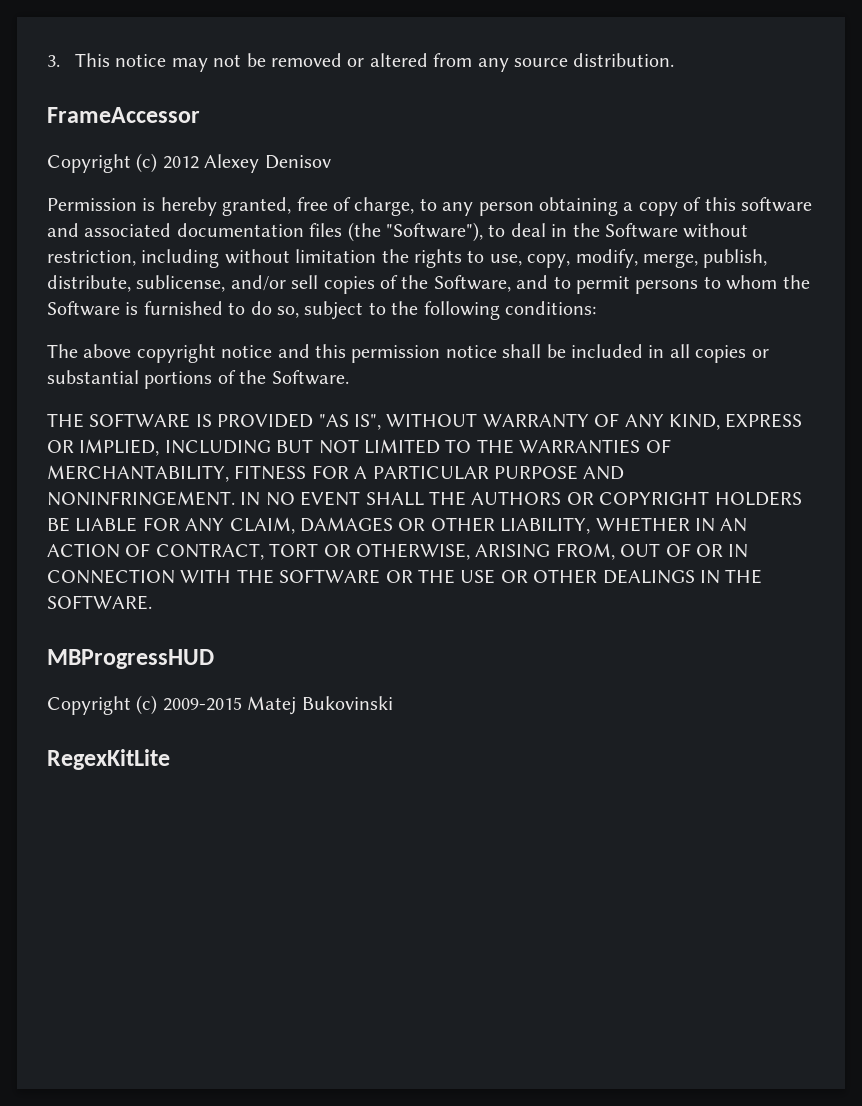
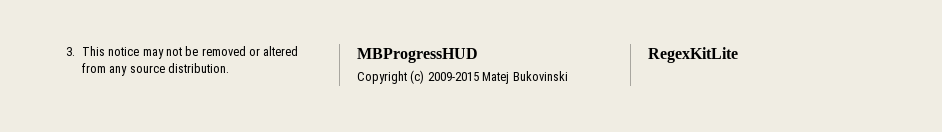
- FrameAccessor
- Copyright (c) 2012 Alexey Denisov
- Permission is hereby granted, free of charge, to any person obtaining a copy of this software and associated documentation files (the "Software"), to deal in the Software without restriction, including without limitation the rights to use, copy, modify, merge, publish, distribute, sublicense, and/or sell copies of the Software, and to permit persons to whom the Software is furnished to do so, subject to the following conditions:
- The above copyright notice and this permission notice shall be included in all copies or substantial portions of the Software.
- THE SOFTWARE IS PROVIDED "AS IS", WITHOUT WARRANTY OF ANY KIND, EXPRESS OR IMPLIED, INCLUDING BUT NOT LIMITED TO THE WARRANTIES OF MERCHANTABILITY, FITNESS FOR A PARTICULAR PURPOSE AND NONINFRINGEMENT. IN NO EVENT SHALL THE AUTHORS OR COPYRIGHT HOLDERS BE LIABLE FOR ANY CLAIM, DAMAGES OR OTHER LIABILITY, WHETHER IN AN ACTION OF CONTRACT, TORT OR OTHERWISE, ARISING FROM, OUT OF OR IN CONNECTION WITH THE SOFTWARE OR THE USE OR OTHER DEALINGS IN THE SOFTWARE.

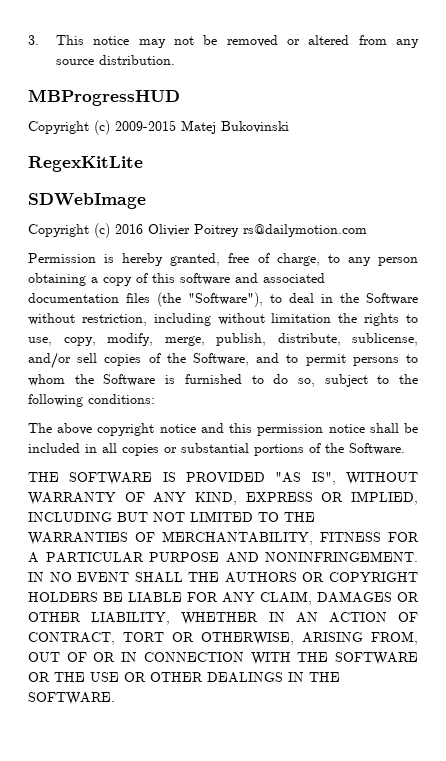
+ SDWebImage
+ Copyright (c) 2016 Olivier Poitrey rs@dailymotion.com
+ Permission is hereby granted, free of charge, to any person obtaining a copy of this software and associated documentation files (the "Software"), to deal in the Software without restriction, including without limitation the rights to use, copy, modify, merge, publish, distribute, sublicense, and/or sell copies of the Software, and to permit persons to whom the Software is furnished to do so, subject to the following conditions:
+ The above copyright notice and this permission notice shall be included in all copies or substantial portions of the Software.
+ THE SOFTWARE IS PROVIDED "AS IS", WITHOUT WARRANTY OF ANY KIND, EXPRESS OR IMPLIED, INCLUDING BUT NOT LIMITED TO THE WARRANTIES OF MERCHANTABILITY, FITNESS FOR A PARTICULAR PURPOSE AND NONINFRINGEMENT. IN NO EVENT SHALL THE AUTHORS OR COPYRIGHT HOLDERS BE LIABLE FOR ANY CLAIM, DAMAGES OR OTHER LIABILITY, WHETHER IN AN ACTION OF CONTRACT, TORT OR OTHERWISE, ARISING FROM, OUT OF OR IN CONNECTION WITH THE SOFTWARE OR THE USE OR OTHER DEALINGS IN THE SOFTWARE.

